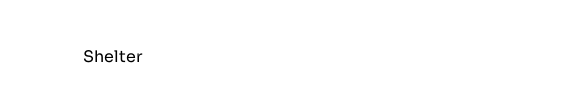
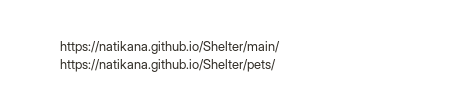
- Shelter
+ https://natikana.github.io/Shelter/main/ https://natikana.github.io/Shelter/pets/

